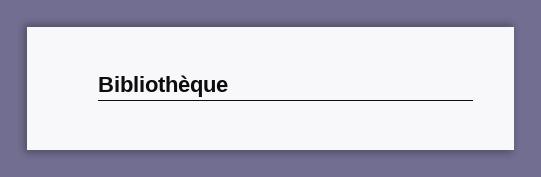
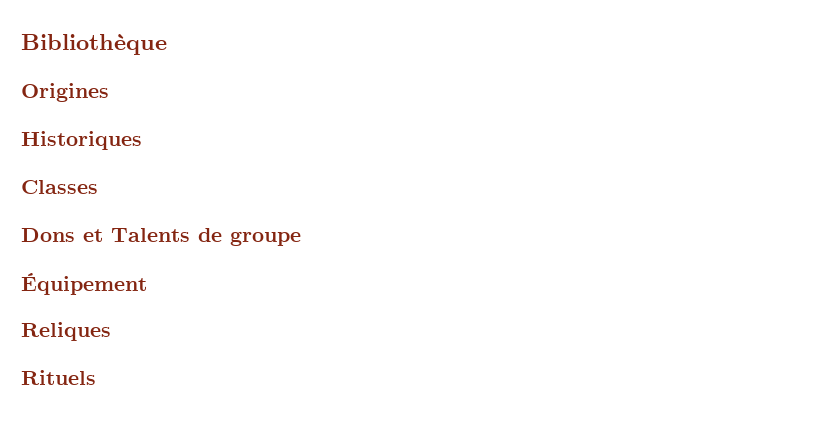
+ Origines
+ Historiques
+ Classes
+ Dons et Talents de groupe
+ Équipement
+ Reliques
+ Rituels

